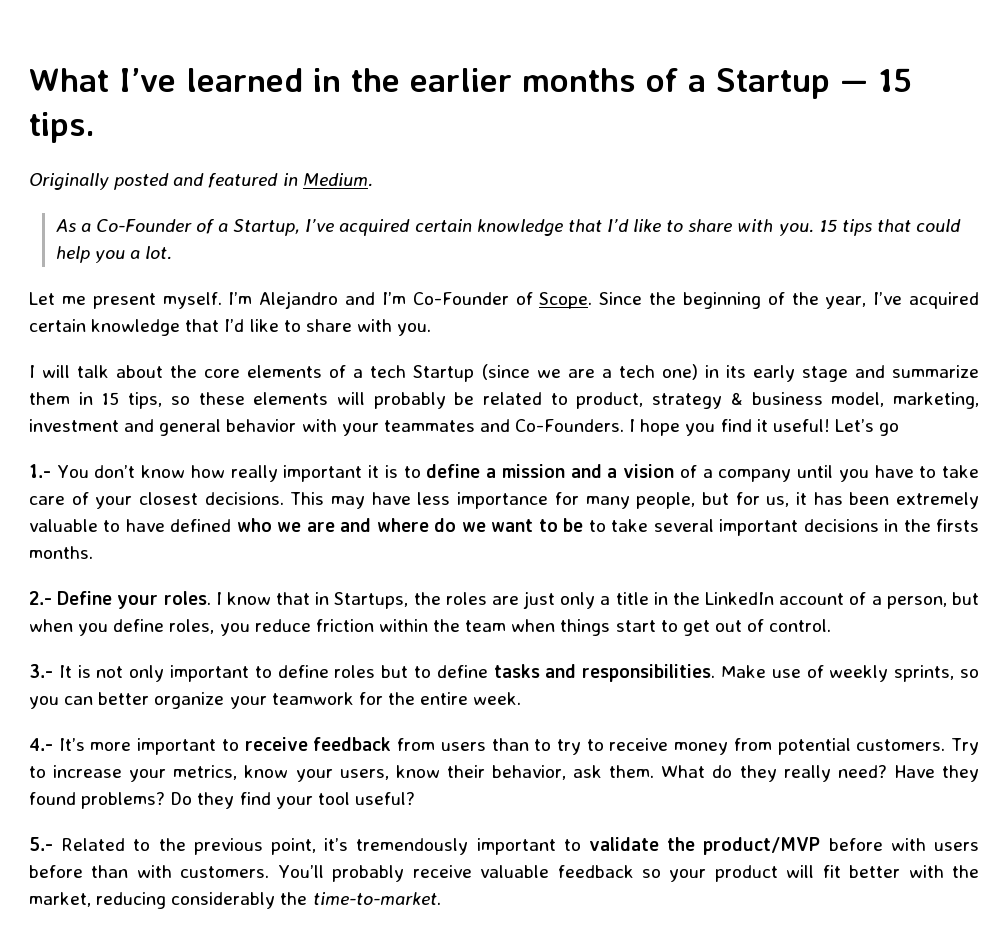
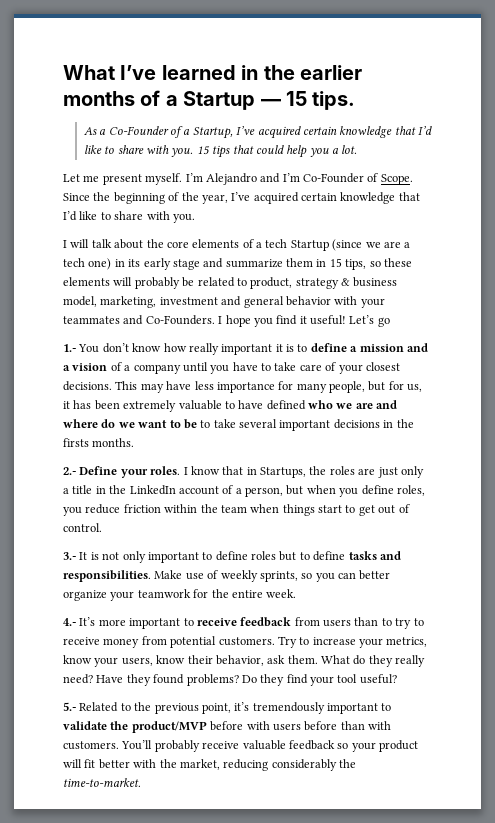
- Originally posted and featured in Medium.

